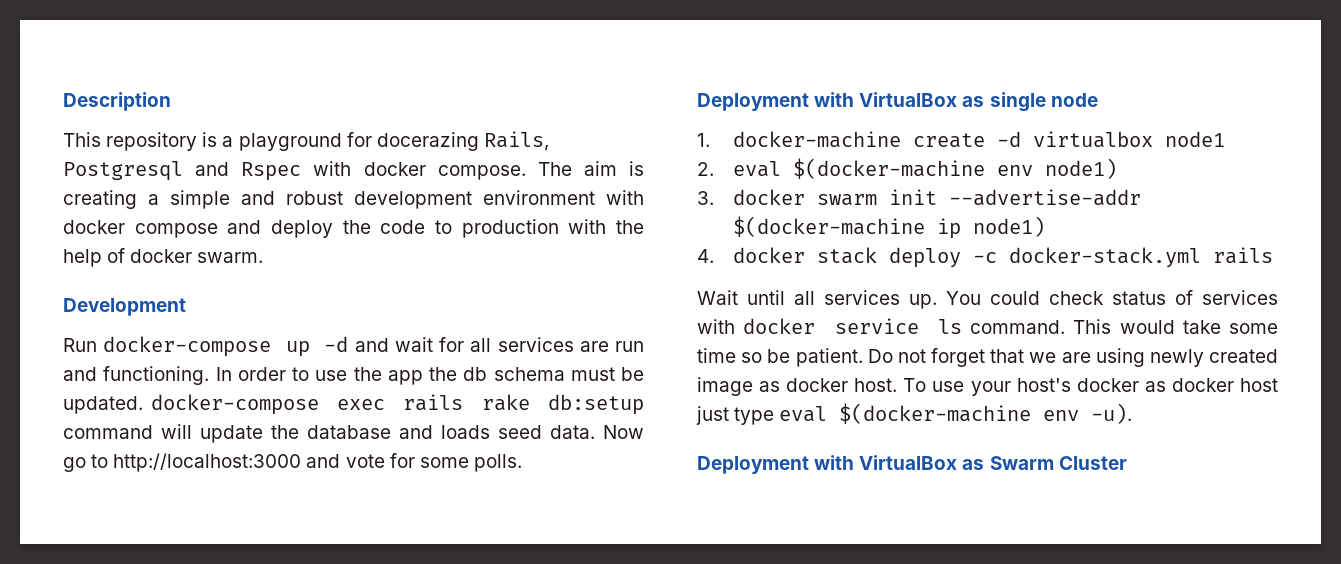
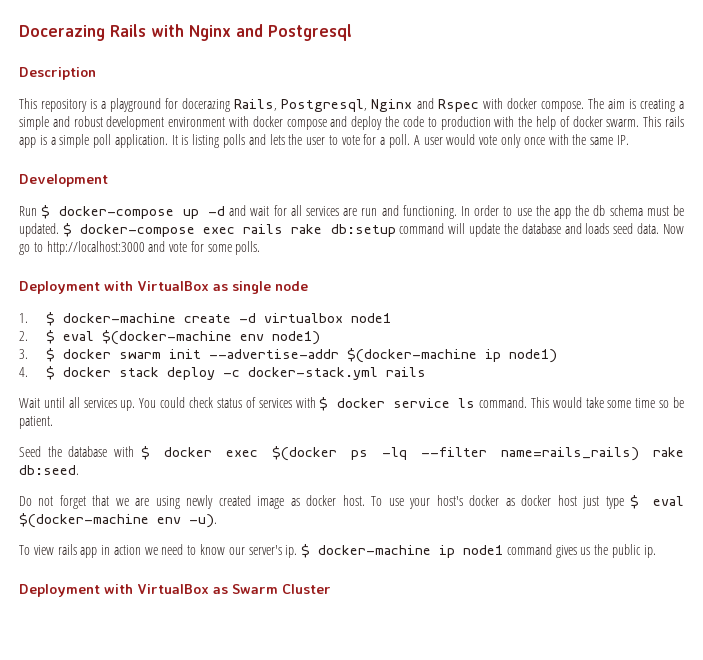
+ Docerazing Rails with Nginx and Postgresql
- This repository is a playground for docerazing Rails, Postgresql and Rspec with docker compose.
+ This repository is a playground for docerazing Rails, Postgresql, Nginx and Rspec with docker compose.
+ This rails app is a simple poll application. It is listing polls and lets the user to vote for a poll. A user would vote only once with the same IP.
- Run docker-compose up -d and wait for all services are run and functioning.
+ Run $ docker-compose up -d and wait for all services are run and functioning.
- In order to use the app the db schema must be updated. docker-compose exec rails rake db:setup command will update the database and loads seed data.
+ In order to use the app the db schema must be updated. $ docker-compose exec rails rake db:setup command will update the database and loads seed data.
- 1. docker-machine create -d virtualbox node1
+ 1. $ docker-machine create -d virtualbox node1
- 2. eval $(docker-machine env node1)
+ 2. $ eval $(docker-machine env node1)
- 3. docker swarm init --advertise-addr $(docker-machine ip node1)
+ 3. $ docker swarm init --advertise-addr $(docker-machine ip node1)
- 4. docker stack deploy -c docker-stack.yml rails
+ 4. $ docker stack deploy -c docker-stack.yml rails
- You could check status of services with docker service ls command.
+ You could check status of services with $ docker service ls command.
- This would take some time so be patient. Do not forget that we are using newly created image as docker host.
+ This would take some time so be patient.
+ Seed the database with $ docker exec $(docker ps -lq --filter name=rails_rails) rake db:seed.
+ Do not forget that we are using newly created image as docker host.
- To use your host's docker as docker host just type eval $(docker-machine env -u).
+ To use your host's docker as docker host just type $ eval $(docker-machine env -u).
+ To view rails app in action we need to know our server's ip. $ docker-machine ip node1 command gives us the public ip.

